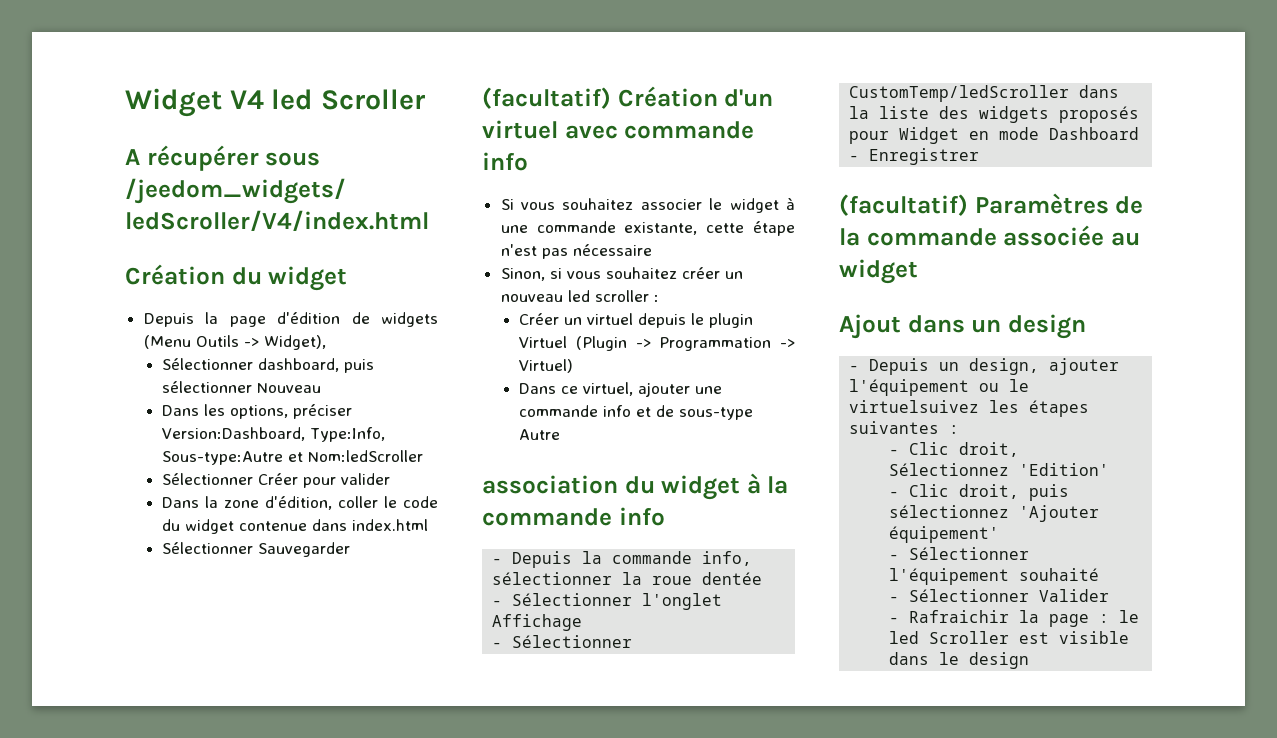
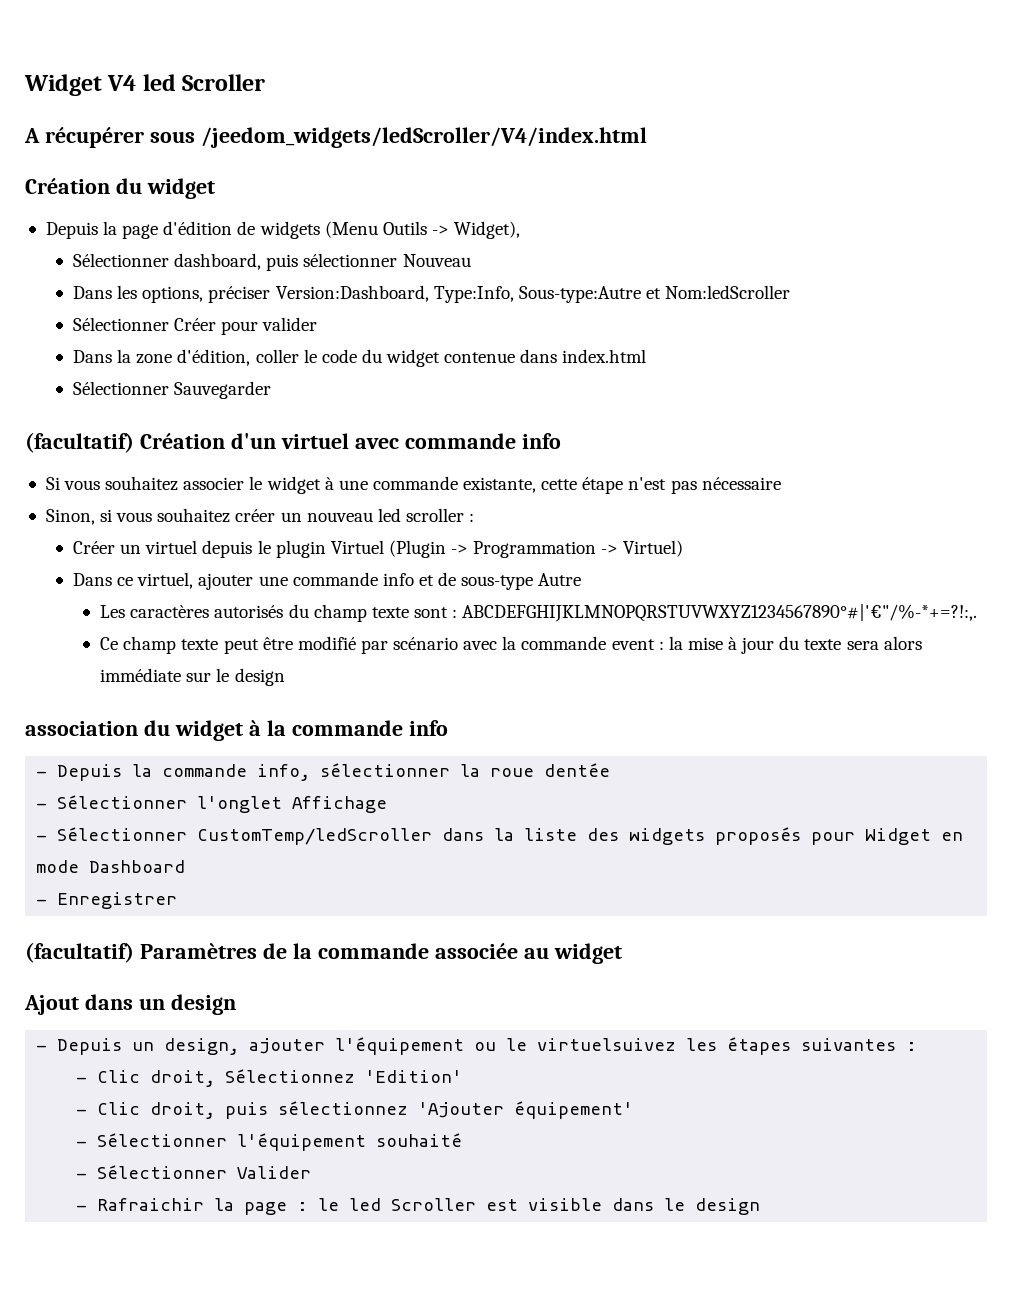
+ Les caractères autorisés du champ texte sont : ABCDEFGHIJKLMNOPQRSTUVWXYZ1234567890°#|'€"/%-*+=?!:,.
+ Ce champ texte peut être modifié par scénario avec la commande event : la mise à jour du texte sera alors immédiate sur le design

